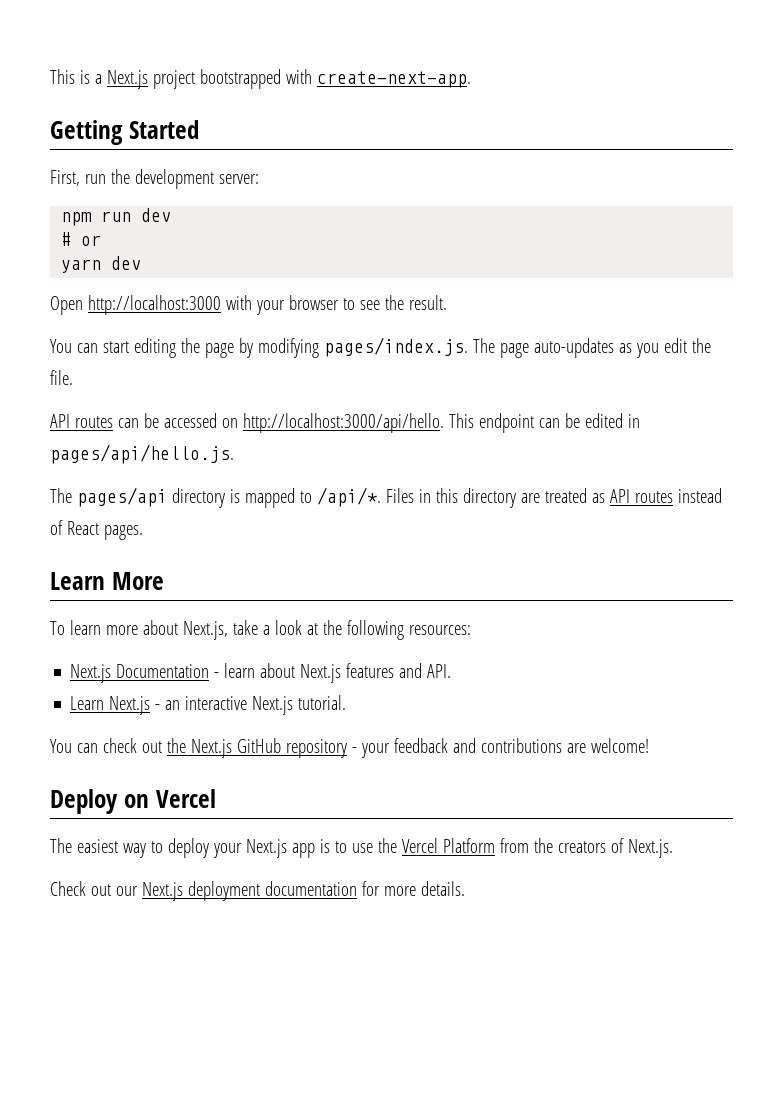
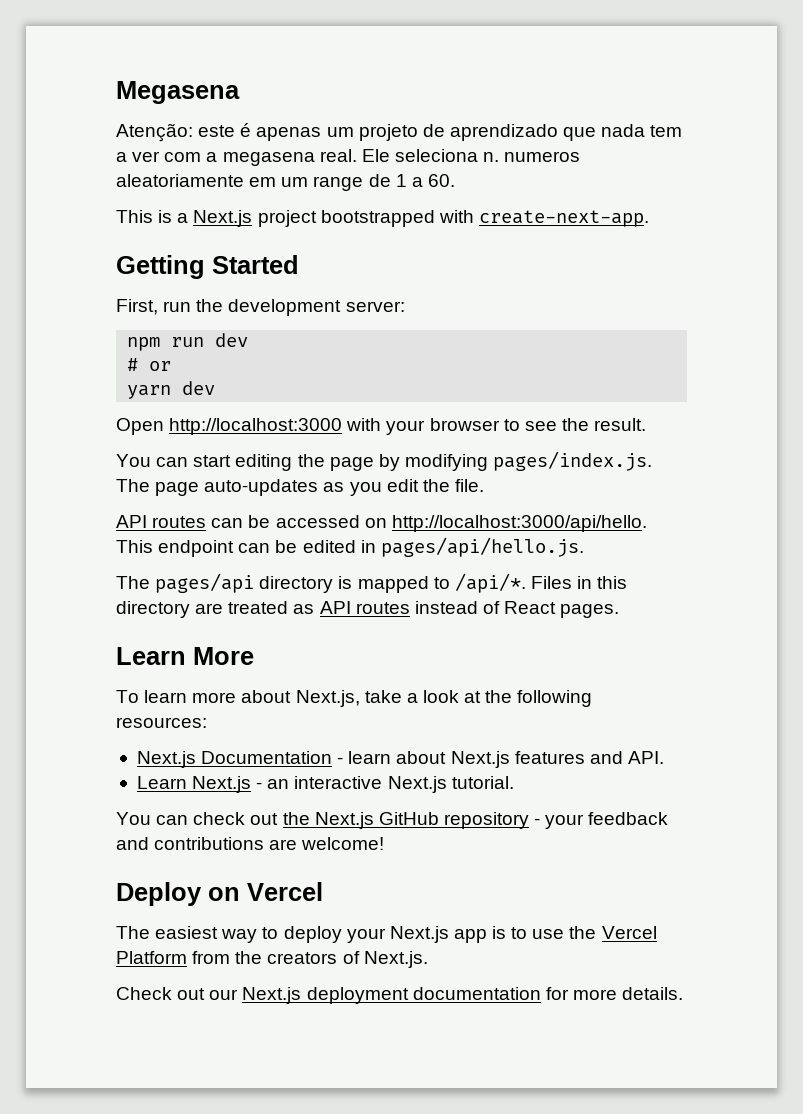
+ Megasena
+ Atenção: este é apenas um projeto de aprendizado que nada tem a ver com a megasena real. Ele seleciona n. numeros aleatoriamente em um range de 1 a 60.

